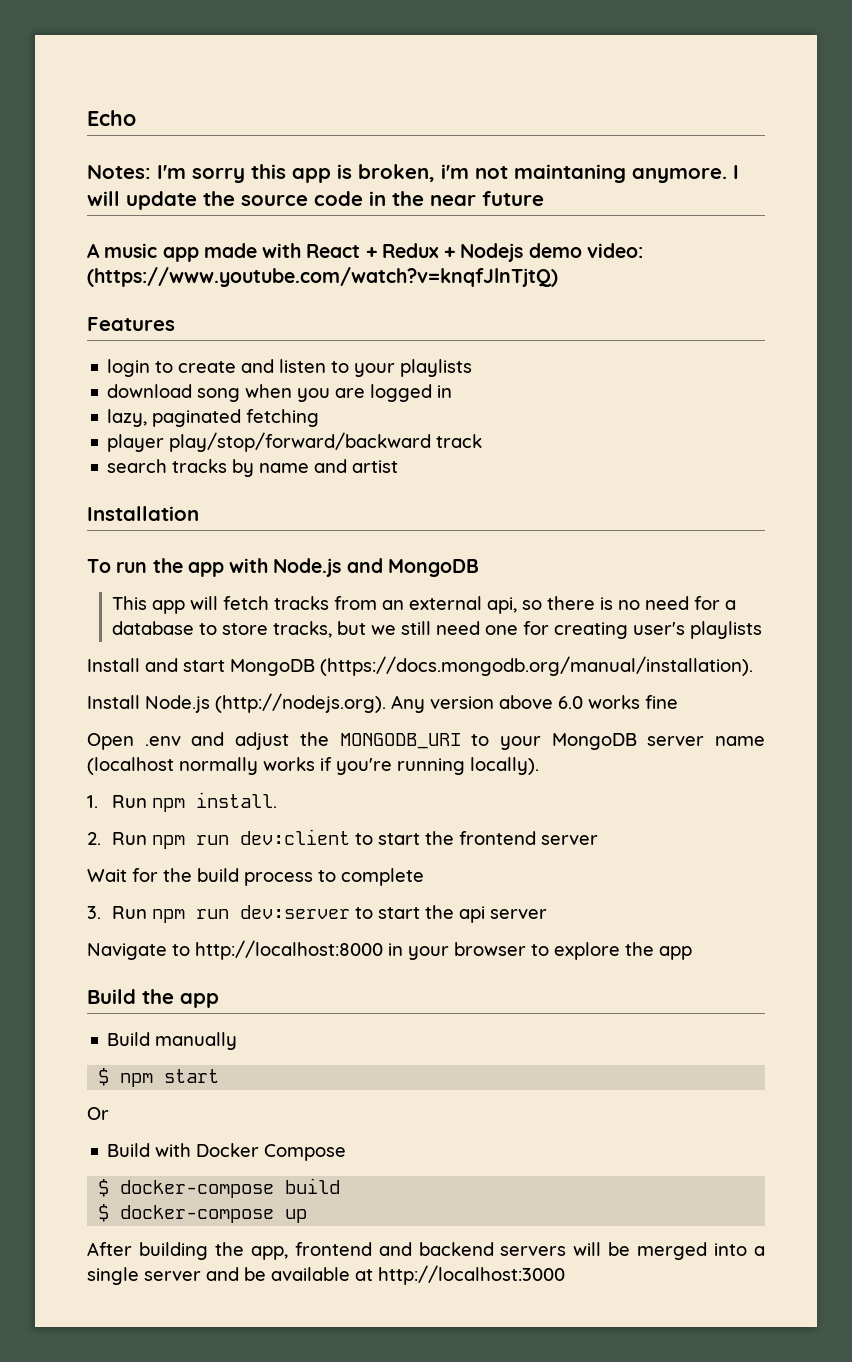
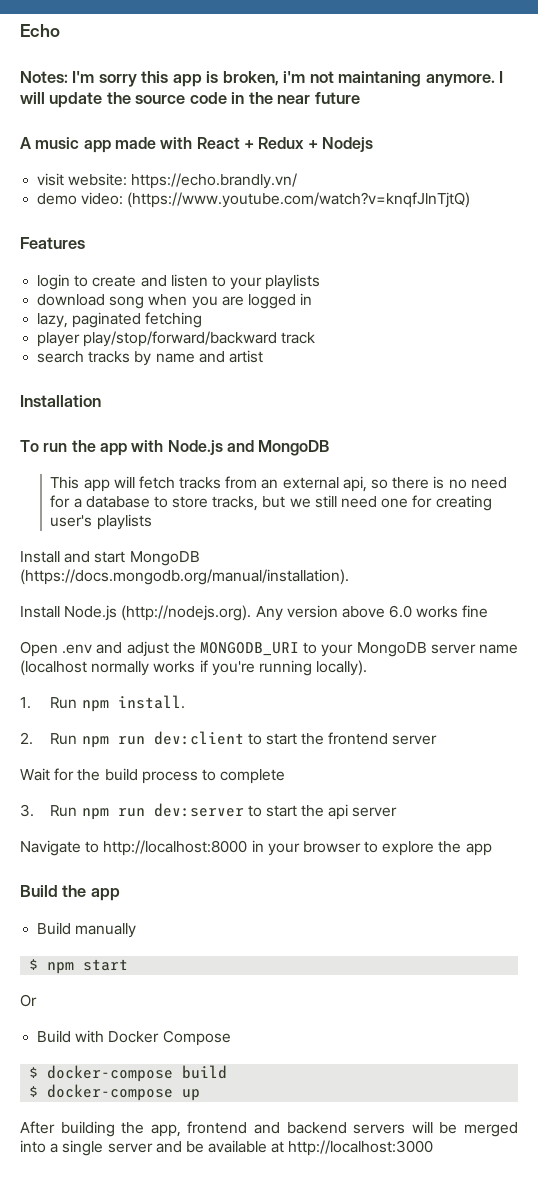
- A music app made with React + Redux + Nodejs demo video: (https://www.youtube.com/watch?v=knqfJlnTjtQ)
+ A music app made with React + Redux + Nodejs
+ visit website: https://echo.brandly.vn/
+ demo video: (https://www.youtube.com/watch?v=knqfJlnTjtQ)

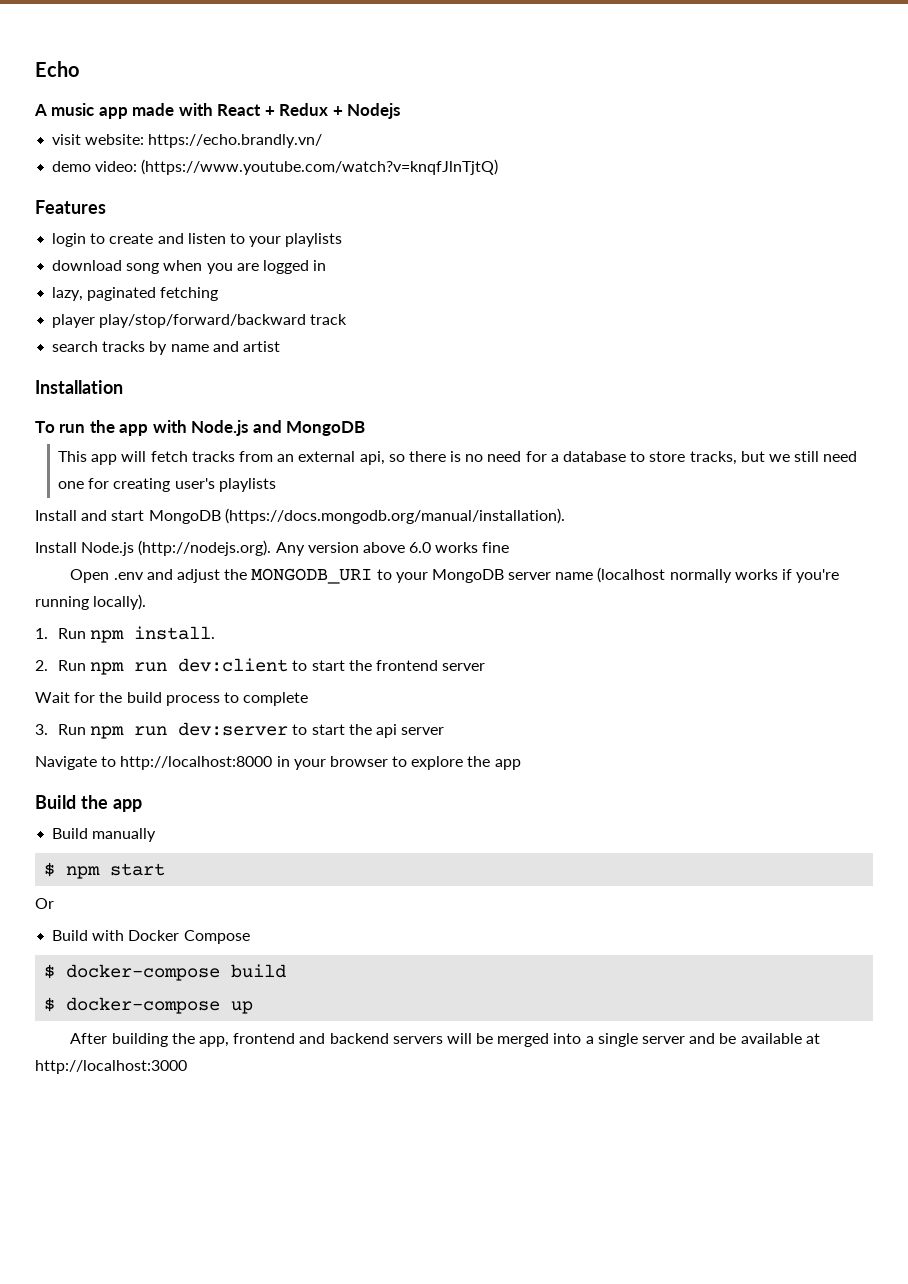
- Notes: I'm sorry this app is broken, i'm not maintaning anymore. I will update the source code in the near future

